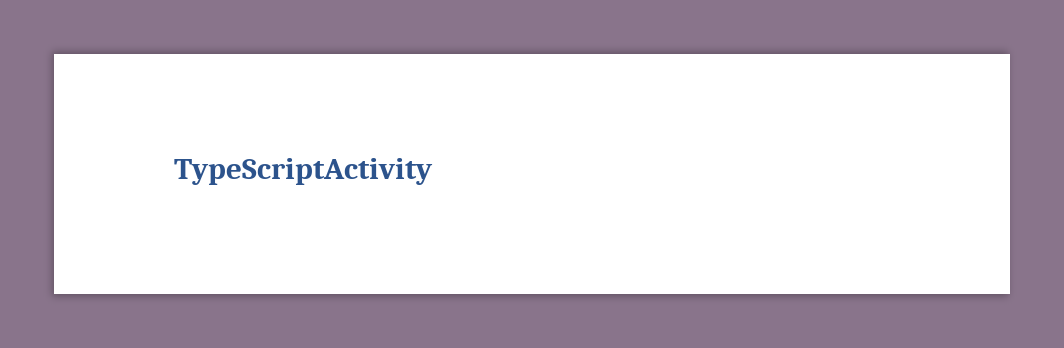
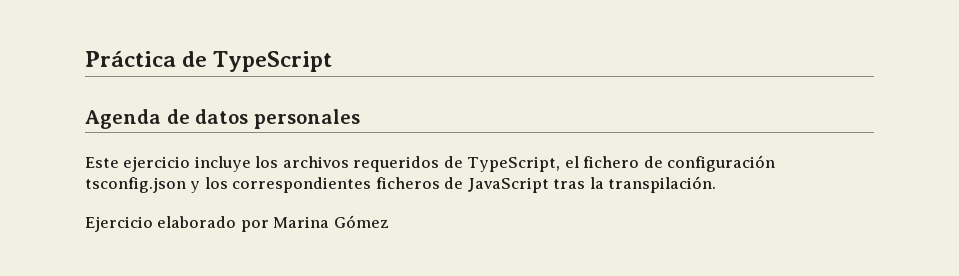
- TypeScriptActivity
+ Práctica de TypeScript
+ Agenda de datos personales
+ Este ejercicio incluye los archivos requeridos de TypeScript, el fichero de configuración tsconfig.json y los correspondientes ficheros de JavaScript tras la transpilación.
+ Ejercicio elaborado por Marina Gómez

